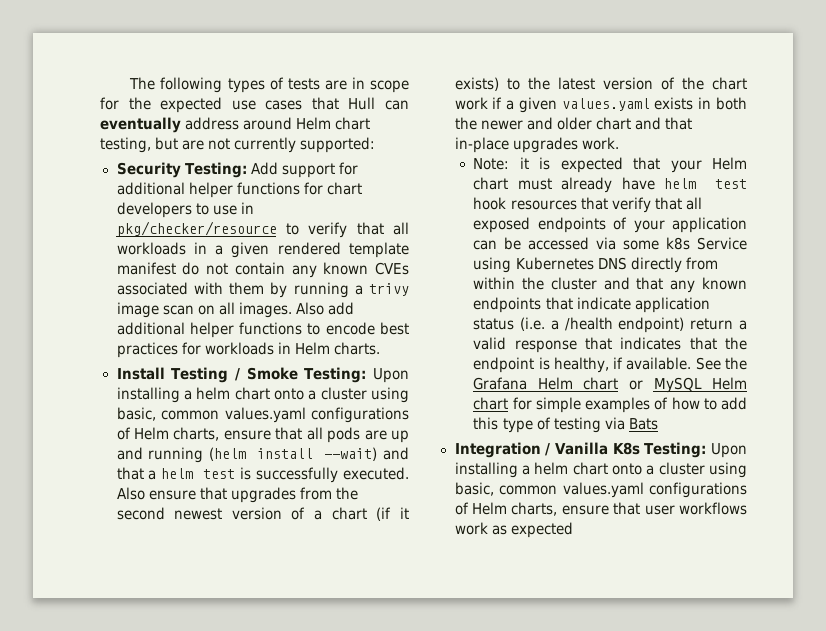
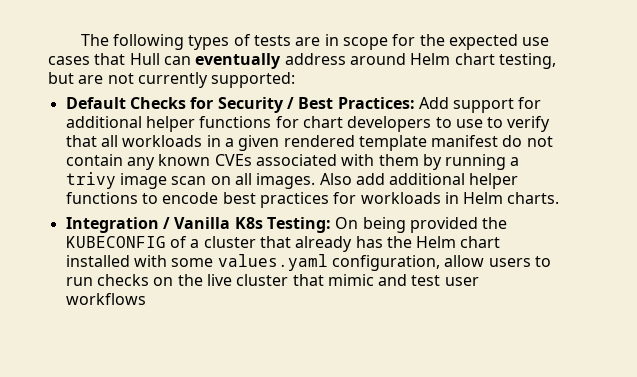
- Security Testing: Add support for additional helper functions for chart developers to use in pkg/checker/resource to verify that all workloads in a given rendered template manifest do not contain any known CVEs associated with them by running a trivy image scan on all images.
+ Default Checks for Security / Best Practices: Add support for additional helper functions for chart developers to use to verify that all workloads in a given rendered template manifest do not contain any known CVEs associated with them by running a trivy image scan on all images.
- Install Testing / Smoke Testing: Upon installing a helm chart onto a cluster using basic, common values.yaml configurations of Helm charts, ensure that all pods are up and running (helm install --wait) and that a helm test is successfully executed. Also ensure that upgrades from the second newest version of a chart (if it exists) to the latest version of the chart work if a given values.yaml exists in both the newer and older chart and that in-place upgrades work.
- Note: it is expected that your Helm chart must already have helm test hook resources that verify that all exposed endpoints of your application can be accessed via some k8s Service using Kubernetes DNS directly from within the cluster and that any known endpoints that indicate application status (i.e. a /health endpoint) return a valid response that indicates that the endpoint is healthy, if available. See the Grafana Helm chart or MySQL Helm chart for simple examples of how to add this type of testing via Bats
- Integration / Vanilla K8s Testing: Upon installing a helm chart onto a cluster using basic, common values.yaml configurations of Helm charts, ensure that user workflows work as expected
+ Integration / Vanilla K8s Testing: On being provided the KUBECONFIG of a cluster that already has the Helm chart installed with some values.yaml configuration, allow users to run checks on the live cluster that mimic and test user workflows

